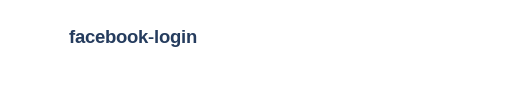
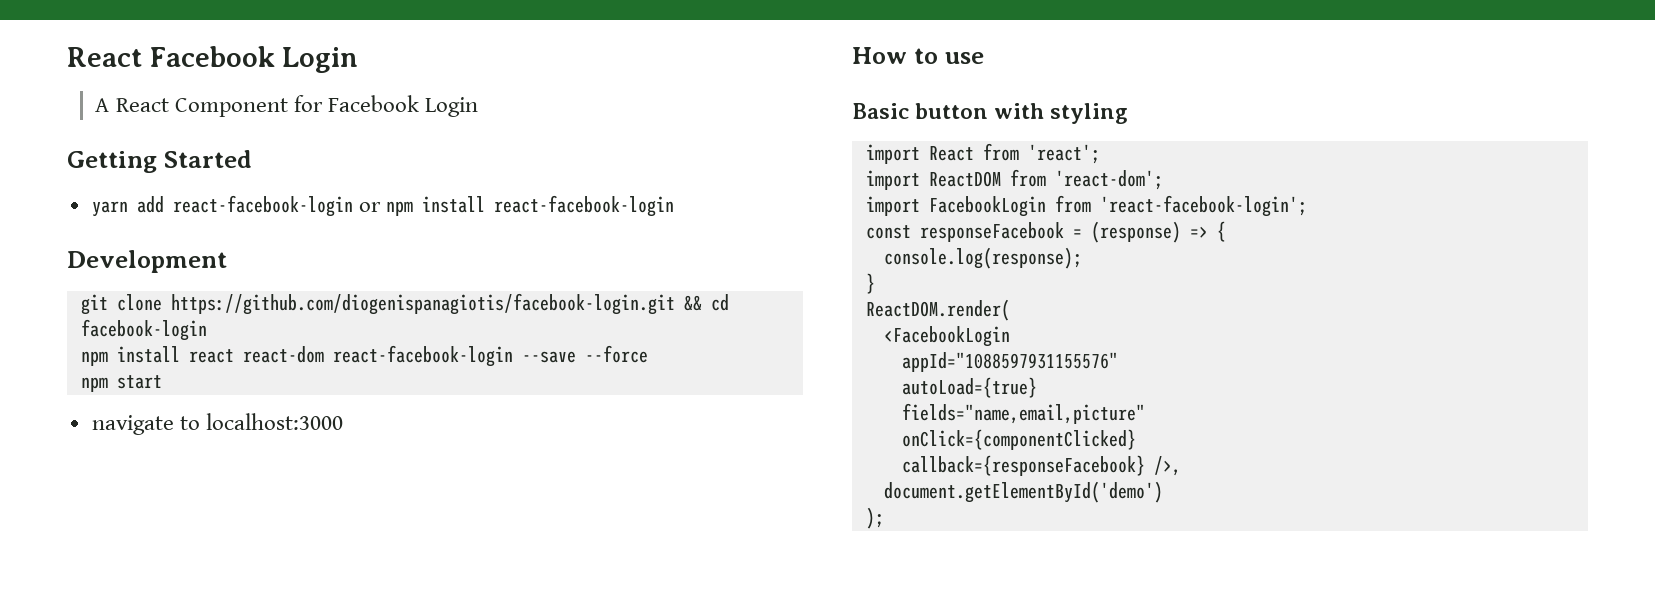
- facebook-login
+ React Facebook Login
+ A React Component for Facebook Login
+ Getting Started
+ yarn add react-facebook-login or npm install react-facebook-login
+ Development
+ git clone https://github.com/diogenispanagiotis/facebook-login.git && cd facebook-login
+ npm install react react-dom react-facebook-login --save --force
+ npm start
+ navigate to localhost:3000
+ How to use
+ Basic button with styling
+ import React from 'react';
+ import ReactDOM from 'react-dom';
+ import FacebookLogin from 'react-facebook-login';
+ const responseFacebook = (response) => {
+ console.log(response);
+ }
+ ReactDOM.render(
+ <FacebookLogin
+ appId="1088597931155576"
+ autoLoad={true}
+ fields="name,email,picture"
+ onClick={componentClicked}
+ callback={responseFacebook} />,
+ document.getElementById('demo')
+ );

